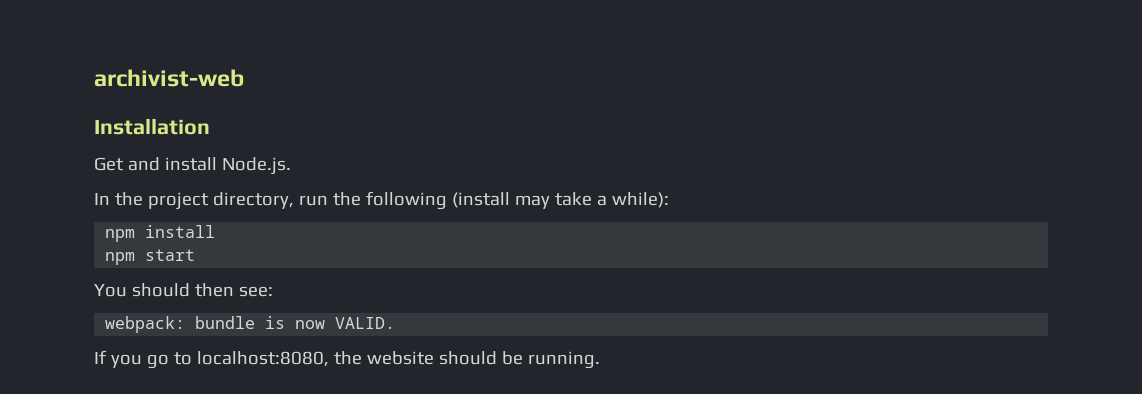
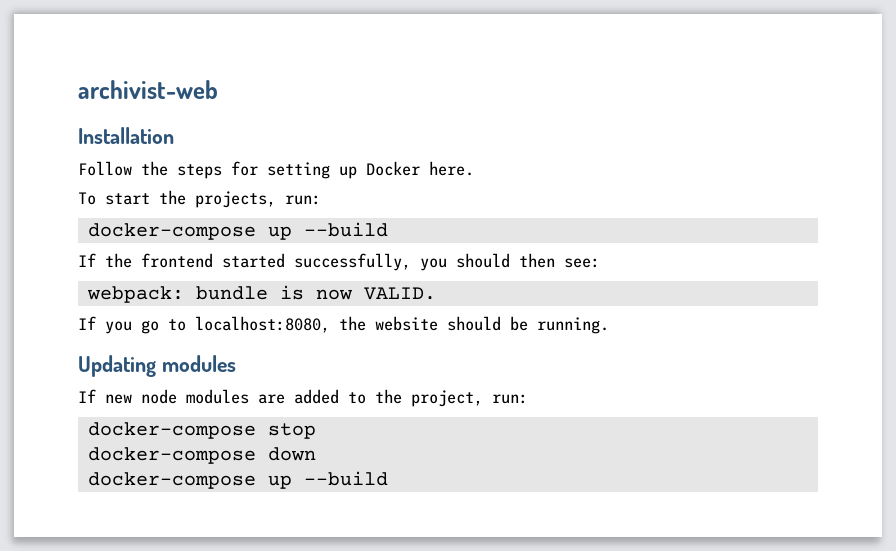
- Get and install Node.js.
- In the project directory, run the following (install may take a while):
- npm install
- npm start
- You should then see:
+ Follow the steps for setting up Docker here.
+ To start the projects, run:
+ docker-compose up --build
+ If the frontend started successfully, you should then see:
+ Updating modules
+ If new node modules are added to the project, run:
+ docker-compose stop
+ docker-compose down
+ docker-compose up --build

